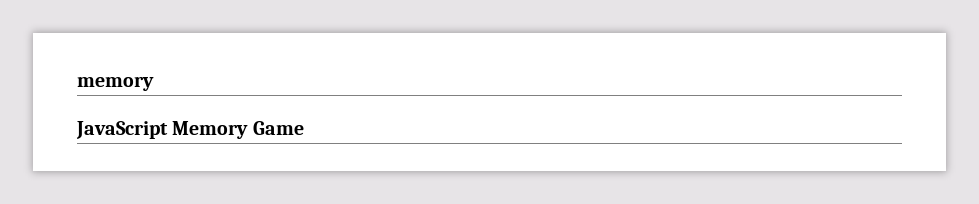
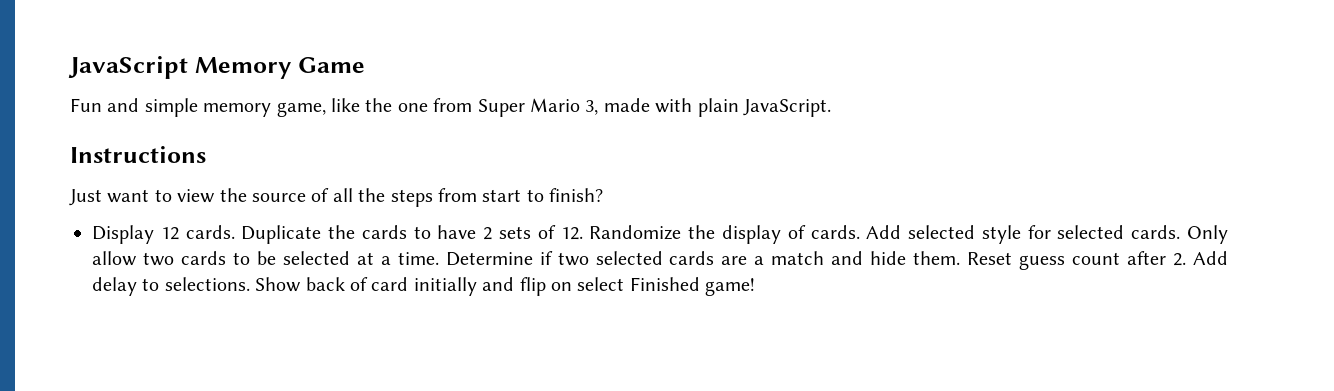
- memory
+ Fun and simple memory game, like the one from Super Mario 3, made with plain JavaScript.
+ Instructions
+ Just want to view the source of all the steps from start to finish?
+ Display 12 cards. Duplicate the cards to have 2 sets of 12. Randomize the display of cards. Add selected style for selected cards. Only allow two cards to be selected at a time. Determine if two selected cards are a match and hide them. Reset guess count after 2. Add delay to selections. Show back of card initially and flip on select Finished game!

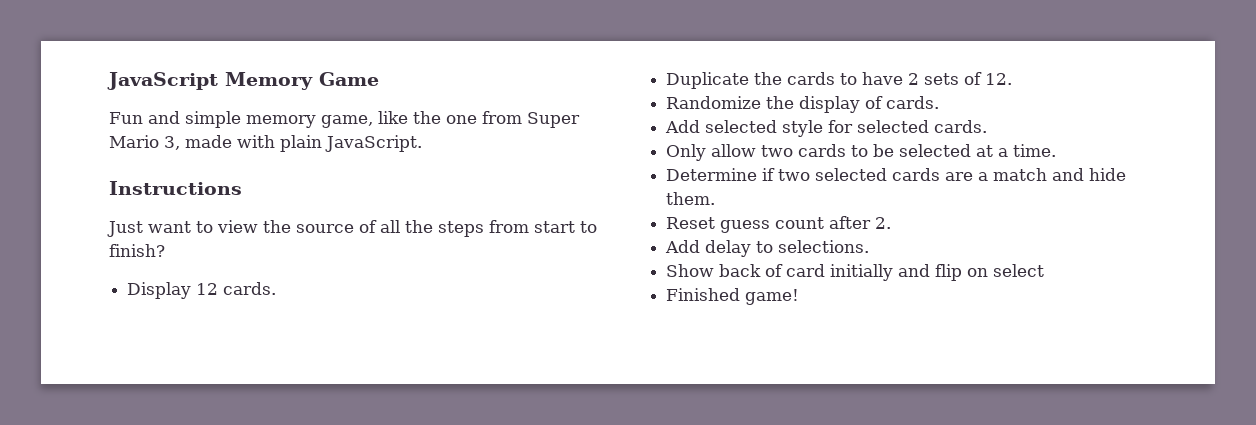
- Display 12 cards. Duplicate the cards to have 2 sets of 12. Randomize the display of cards. Add selected style for selected cards. Only allow two cards to be selected at a time. Determine if two selected cards are a match and hide them. Reset guess count after 2. Add delay to selections. Show back of card initially and flip on select Finished game!
+ Display 12 cards.
+ Duplicate the cards to have 2 sets of 12.
+ Randomize the display of cards.
+ Add selected style for selected cards.
+ Only allow two cards to be selected at a time.
+ Determine if two selected cards are a match and hide them.
+ Reset guess count after 2.
+ Add delay to selections.
+ Show back of card initially and flip on select
+ Finished game!

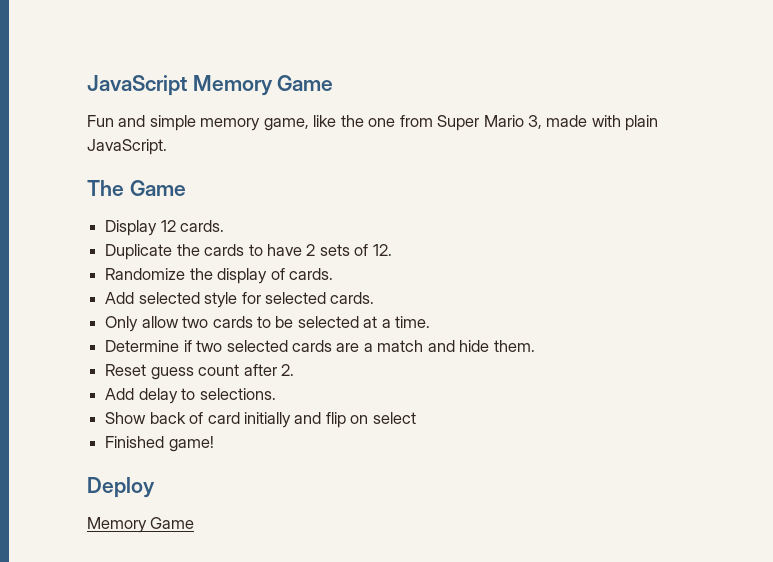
- Instructions
- Just want to view the source of all the steps from start to finish?
+ The Game
+ Deploy
+ Memory Game

